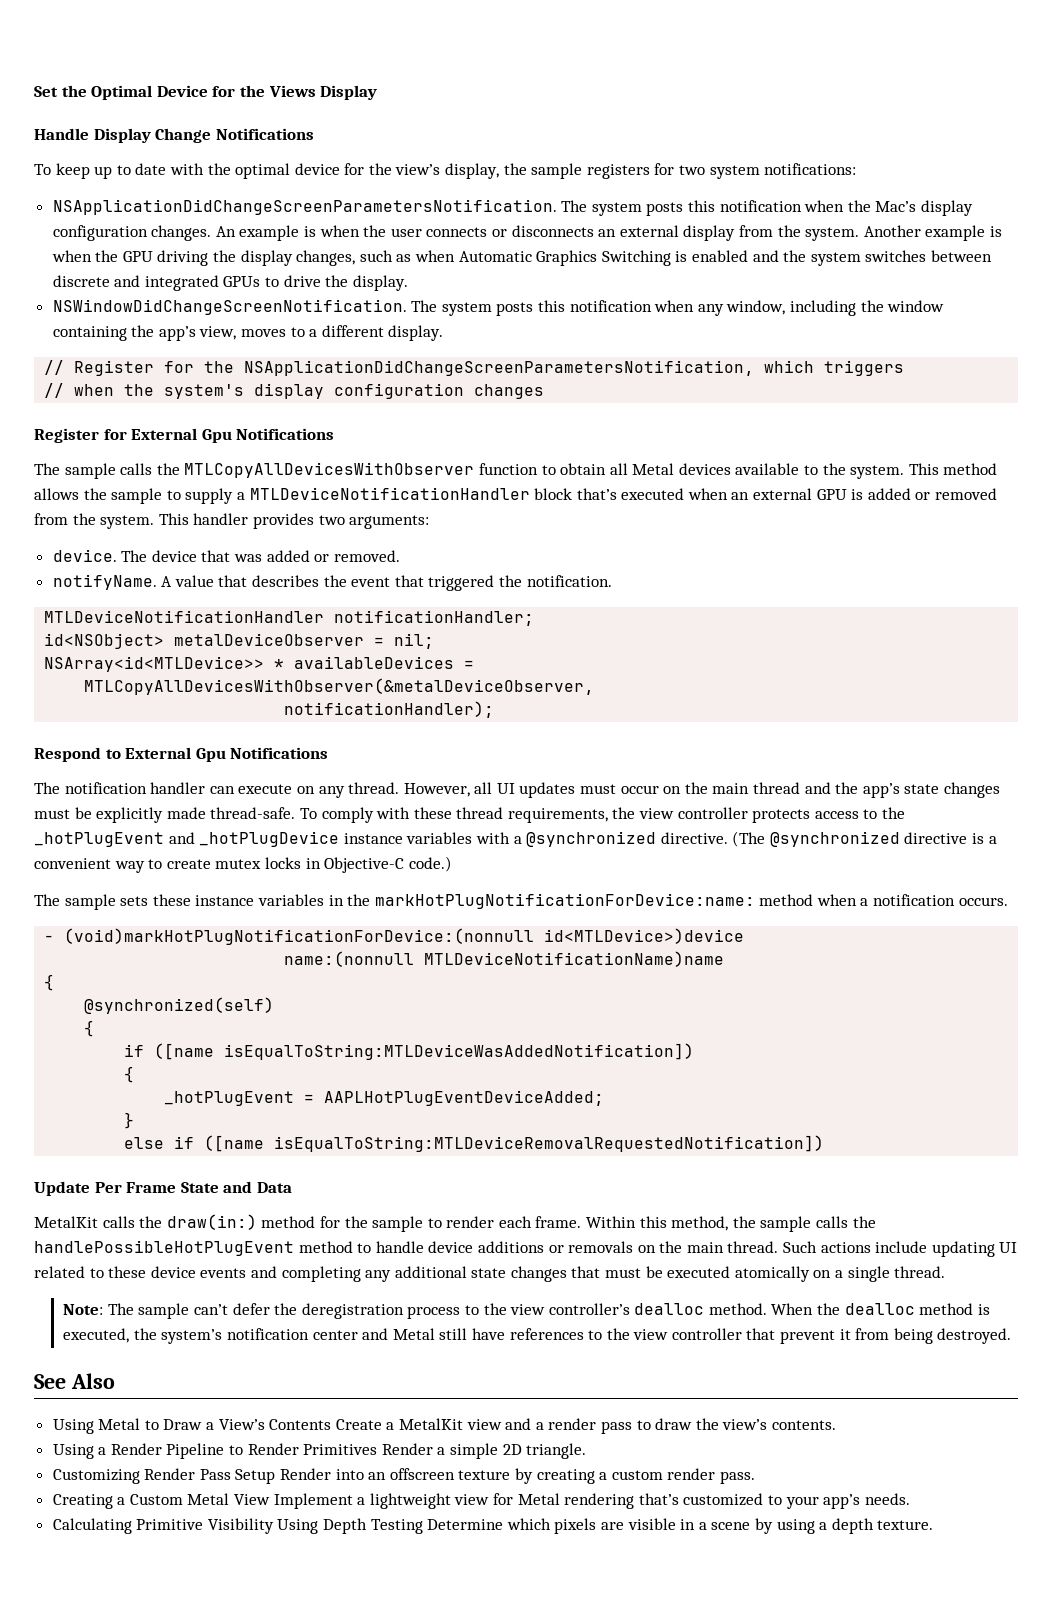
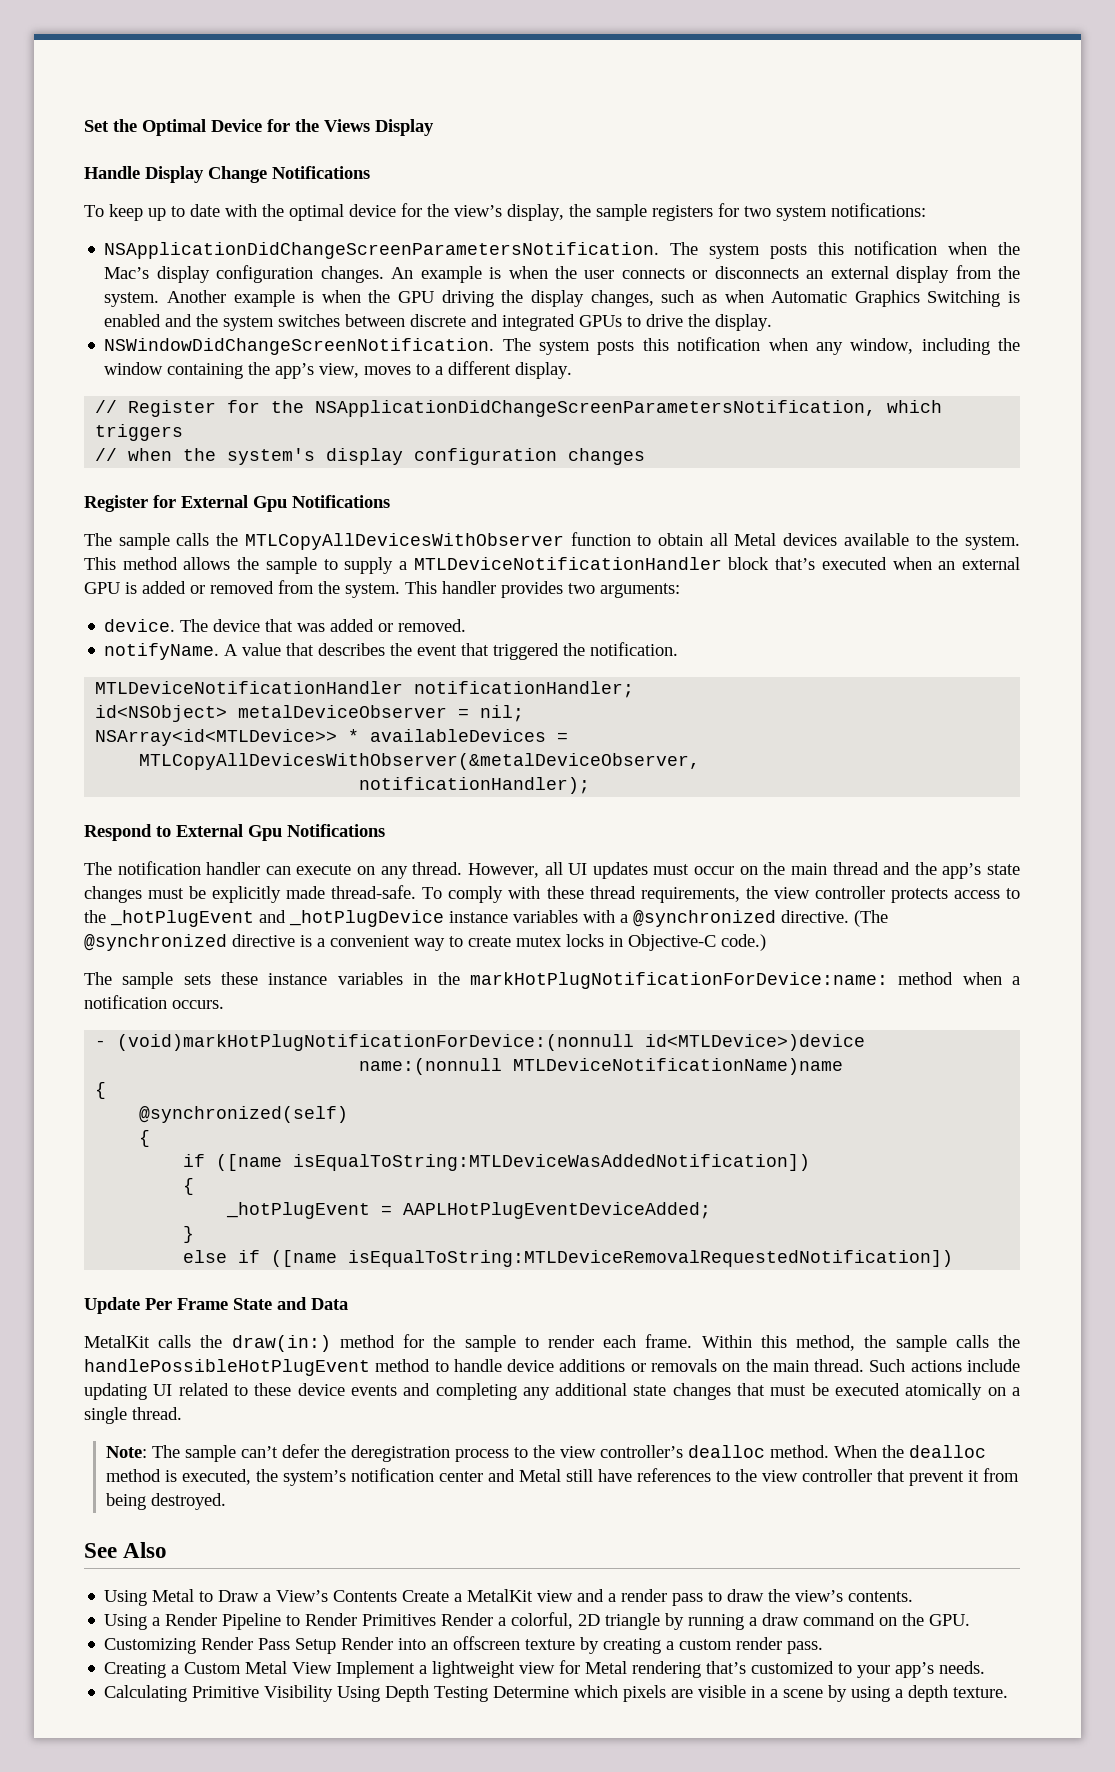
- Using a Render Pipeline to Render Primitives Render a simple 2D triangle.
+ Using a Render Pipeline to Render Primitives Render a colorful, 2D triangle by running a draw command on the GPU.

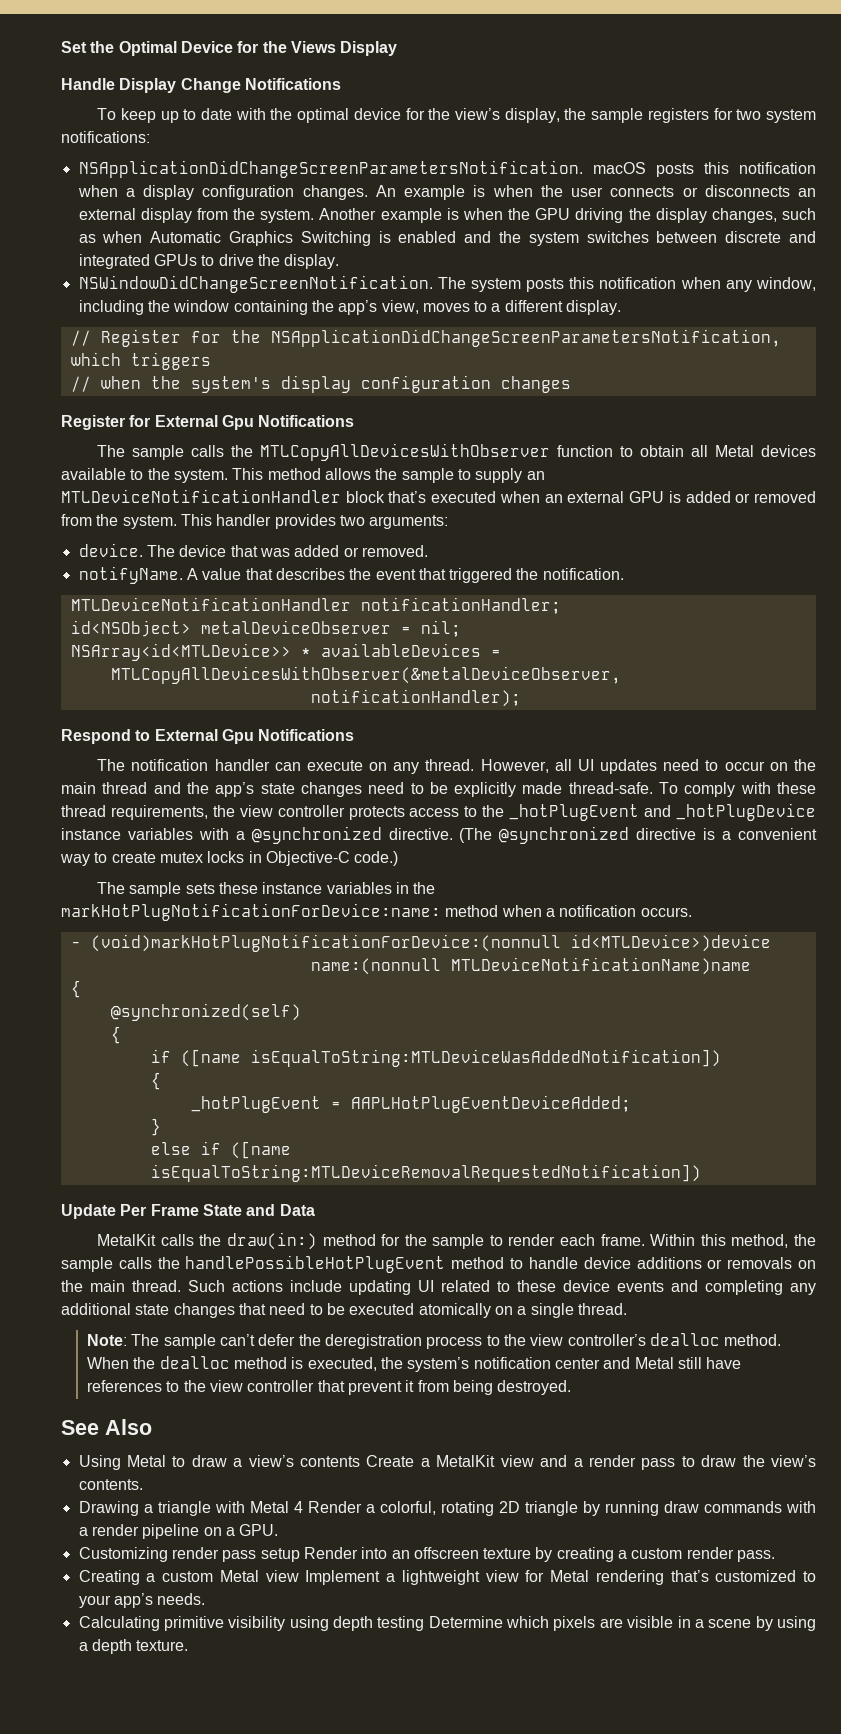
- NSApplicationDidChangeScreenParametersNotification. The system posts this notification when the Mac’s display configuration changes.
+ NSApplicationDidChangeScreenParametersNotification. macOS posts this notification when a display configuration changes.
- This method allows the sample to supply a MTLDeviceNotificationHandler block that’s executed when an external GPU is added or removed from the system.
+ This method allows the sample to supply an MTLDeviceNotificationHandler block that’s executed when an external GPU is added or removed from the system.
- However, all UI updates must occur on the main thread and the app’s state changes must be explicitly made thread-safe.
+ However, all UI updates need to occur on the main thread and the app’s state changes need to be explicitly made thread-safe.
- Such actions include updating UI related to these device events and completing any additional state changes that must be executed atomically on a single thread.
+ Such actions include updating UI related to these device events and completing any additional state changes that need to be executed atomically on a single thread.
- Using Metal to Draw a View’s Contents Create a MetalKit view and a render pass to draw the view’s contents.
+ Using Metal to draw a view’s contents Create a MetalKit view and a render pass to draw the view’s contents.
- Using a Render Pipeline to Render Primitives Render a colorful, 2D triangle by running a draw command on the GPU.
+ Drawing a triangle with Metal 4 Render a colorful, rotating 2D triangle by running draw commands with a render pipeline on a GPU.
- Customizing Render Pass Setup Render into an offscreen texture by creating a custom render pass.
+ Customizing render pass setup Render into an offscreen texture by creating a custom render pass.
- Creating a Custom Metal View Implement a lightweight view for Metal rendering that’s customized to your app’s needs.
+ Creating a custom Metal view Implement a lightweight view for Metal rendering that’s customized to your app’s needs.
- Calculating Primitive Visibility Using Depth Testing Determine which pixels are visible in a scene by using a depth texture.
+ Calculating primitive visibility using depth testing Determine which pixels are visible in a scene by using a depth texture.

